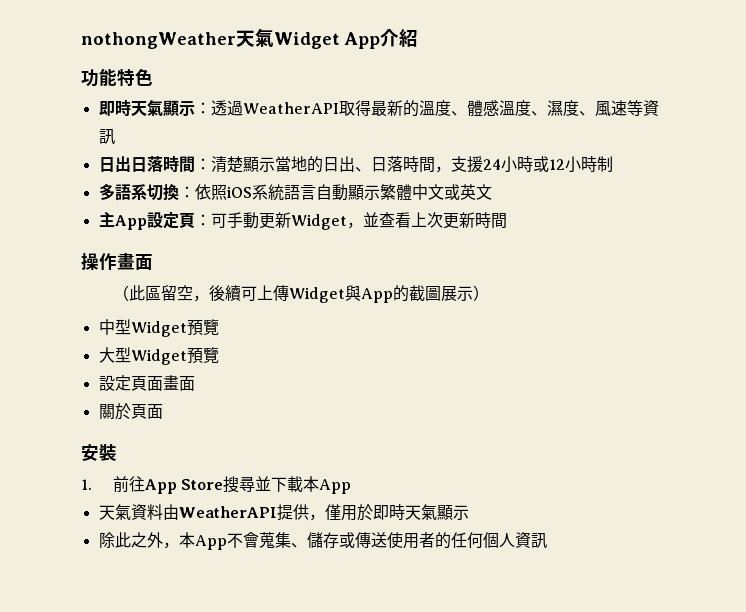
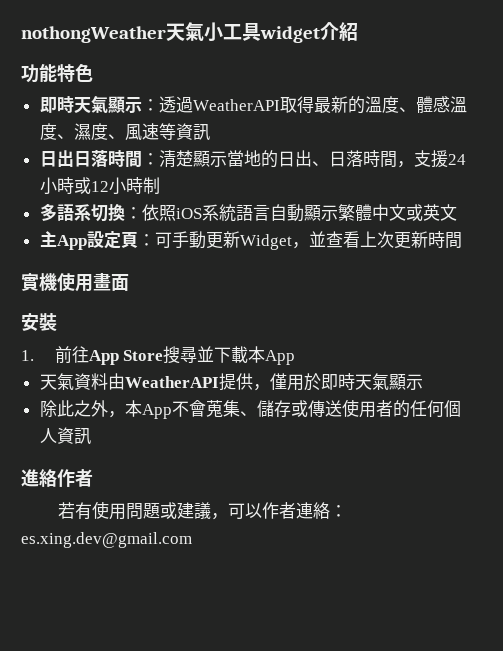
- nothongWeather天氣Widget App介紹
+ nothongWeather天氣小工具widget介紹
- 操作畫面
- （此區留空，後續可上傳Widget與App的截圖展示）
- 中型Widget預覽
- 大型Widget預覽
- 設定頁面畫面
- 關於頁面
+ 實機使用畫面
+ 進絡作者
+ 若有使用問題或建議，可以作者連絡：es.xing.dev@gmail.com

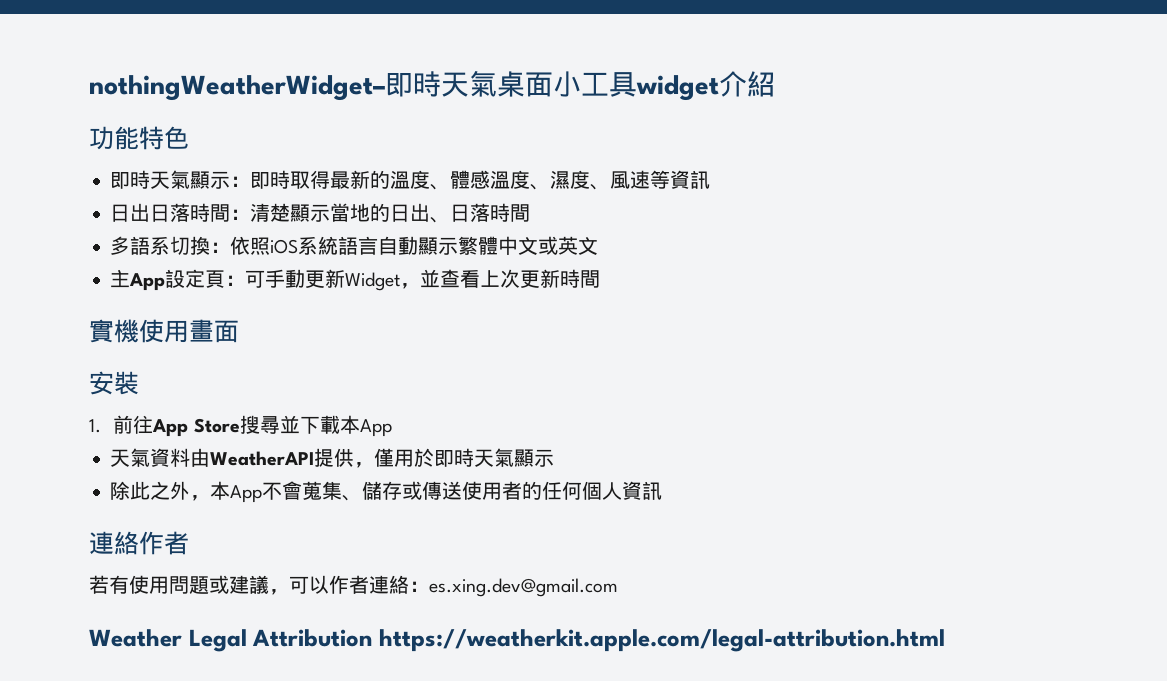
- nothongWeather天氣小工具widget介紹
+ nothingWeatherWidget–即時天氣桌面小工具widget介紹
- 即時天氣顯示：透過WeatherAPI取得最新的溫度、體感溫度、濕度、風速等資訊
+ 即時天氣顯示：即時取得最新的溫度、體感溫度、濕度、風速等資訊
- 日出日落時間：清楚顯示當地的日出、日落時間，支援24小時或12小時制
+ 日出日落時間：清楚顯示當地的日出、日落時間
- 進絡作者
+ 連絡作者
+ Weather Legal Attribution https://weatherkit.apple.com/legal-attribution.html

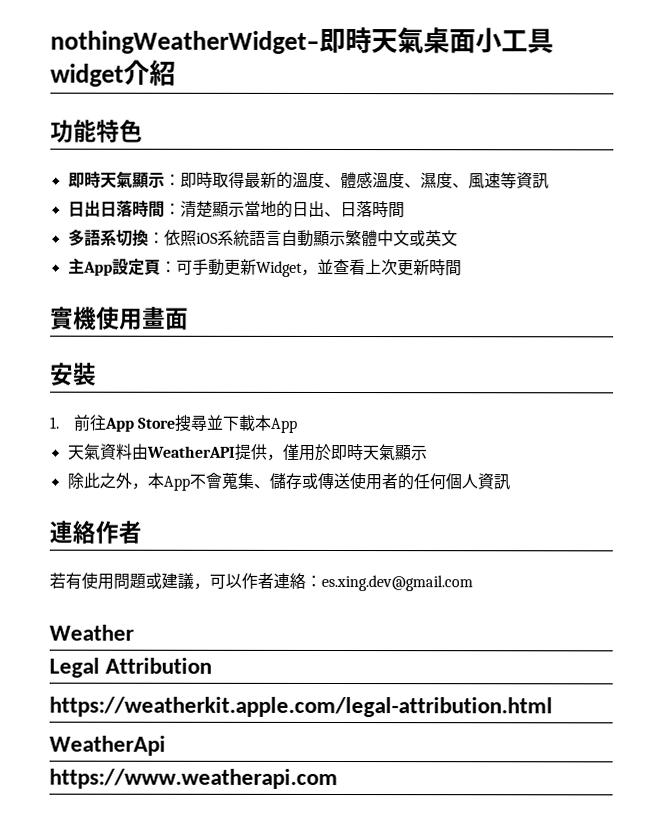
- Weather Legal Attribution https://weatherkit.apple.com/legal-attribution.html
+ Weather
+ Legal Attribution
+ https://weatherkit.apple.com/legal-attribution.html
+ WeatherApi
+ https://www.weatherapi.com

